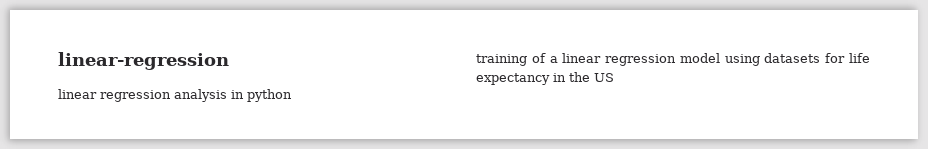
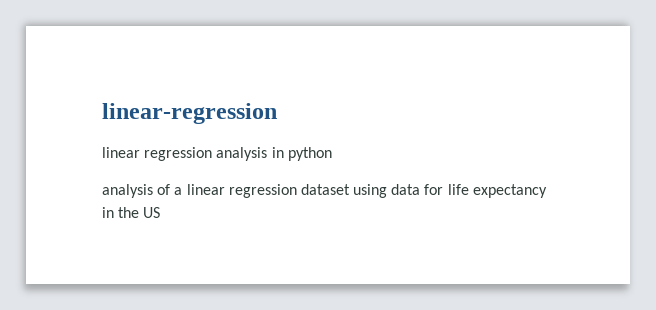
- training of a linear regression model using datasets for life expectancy in the US
+ analysis of a linear regression dataset using data for life expectancy in the US

